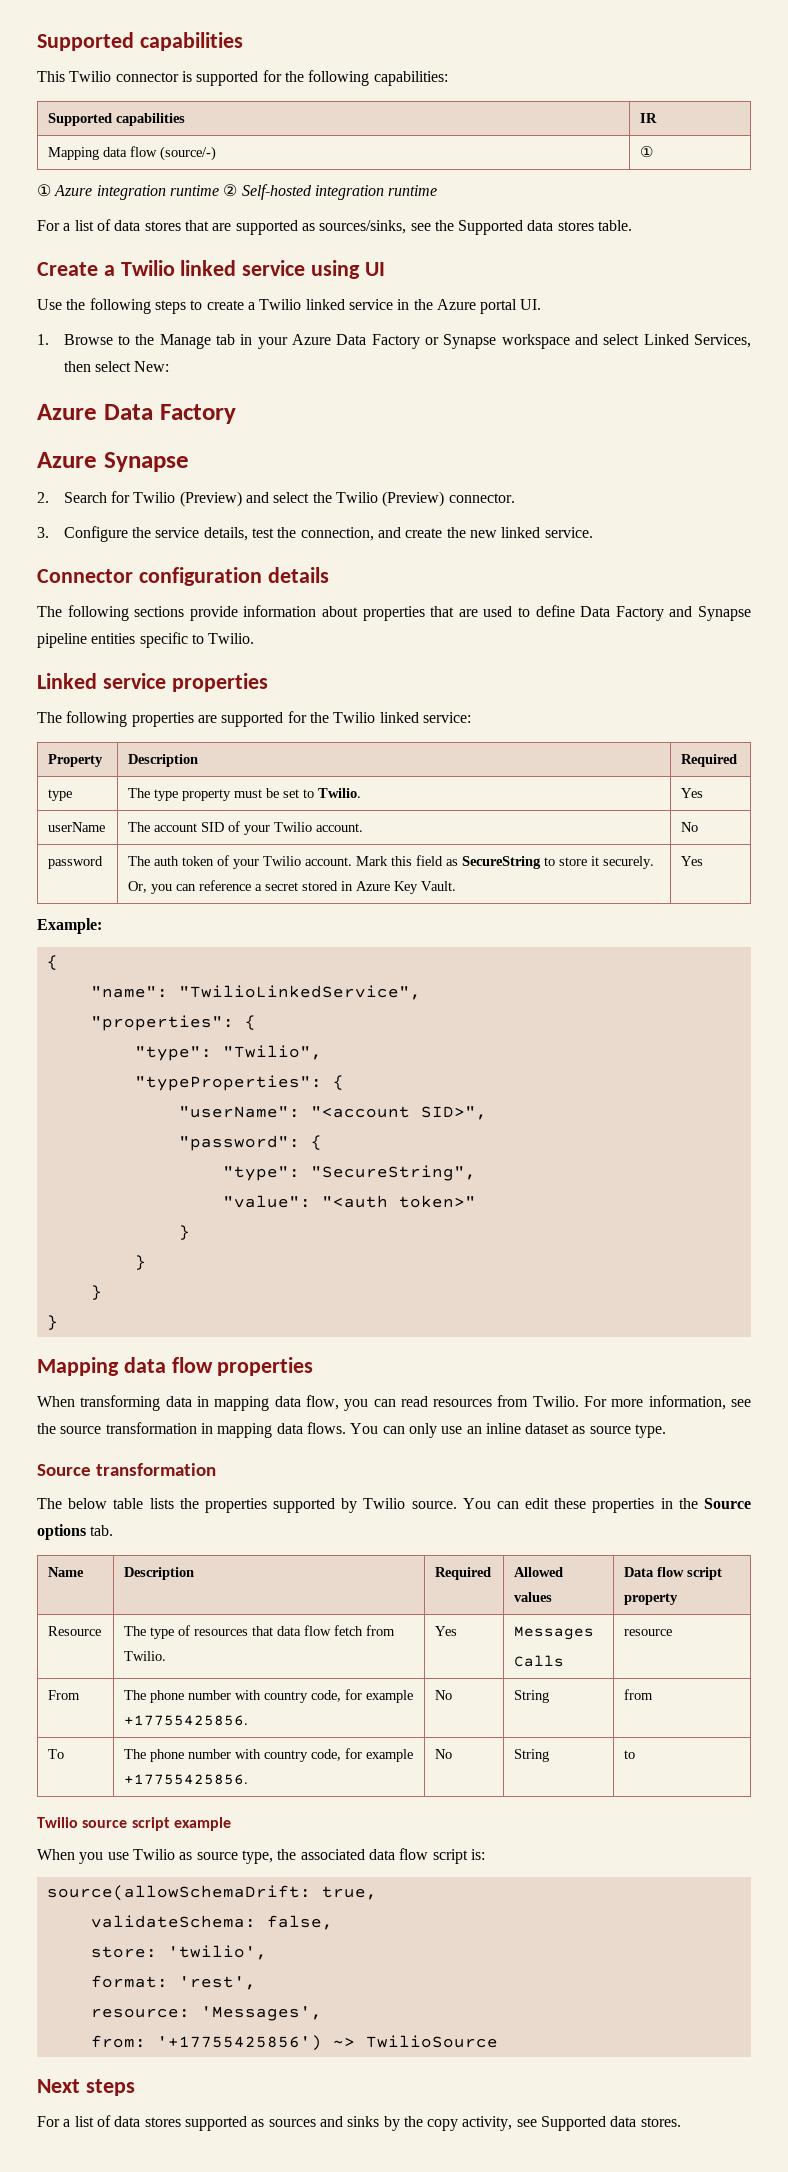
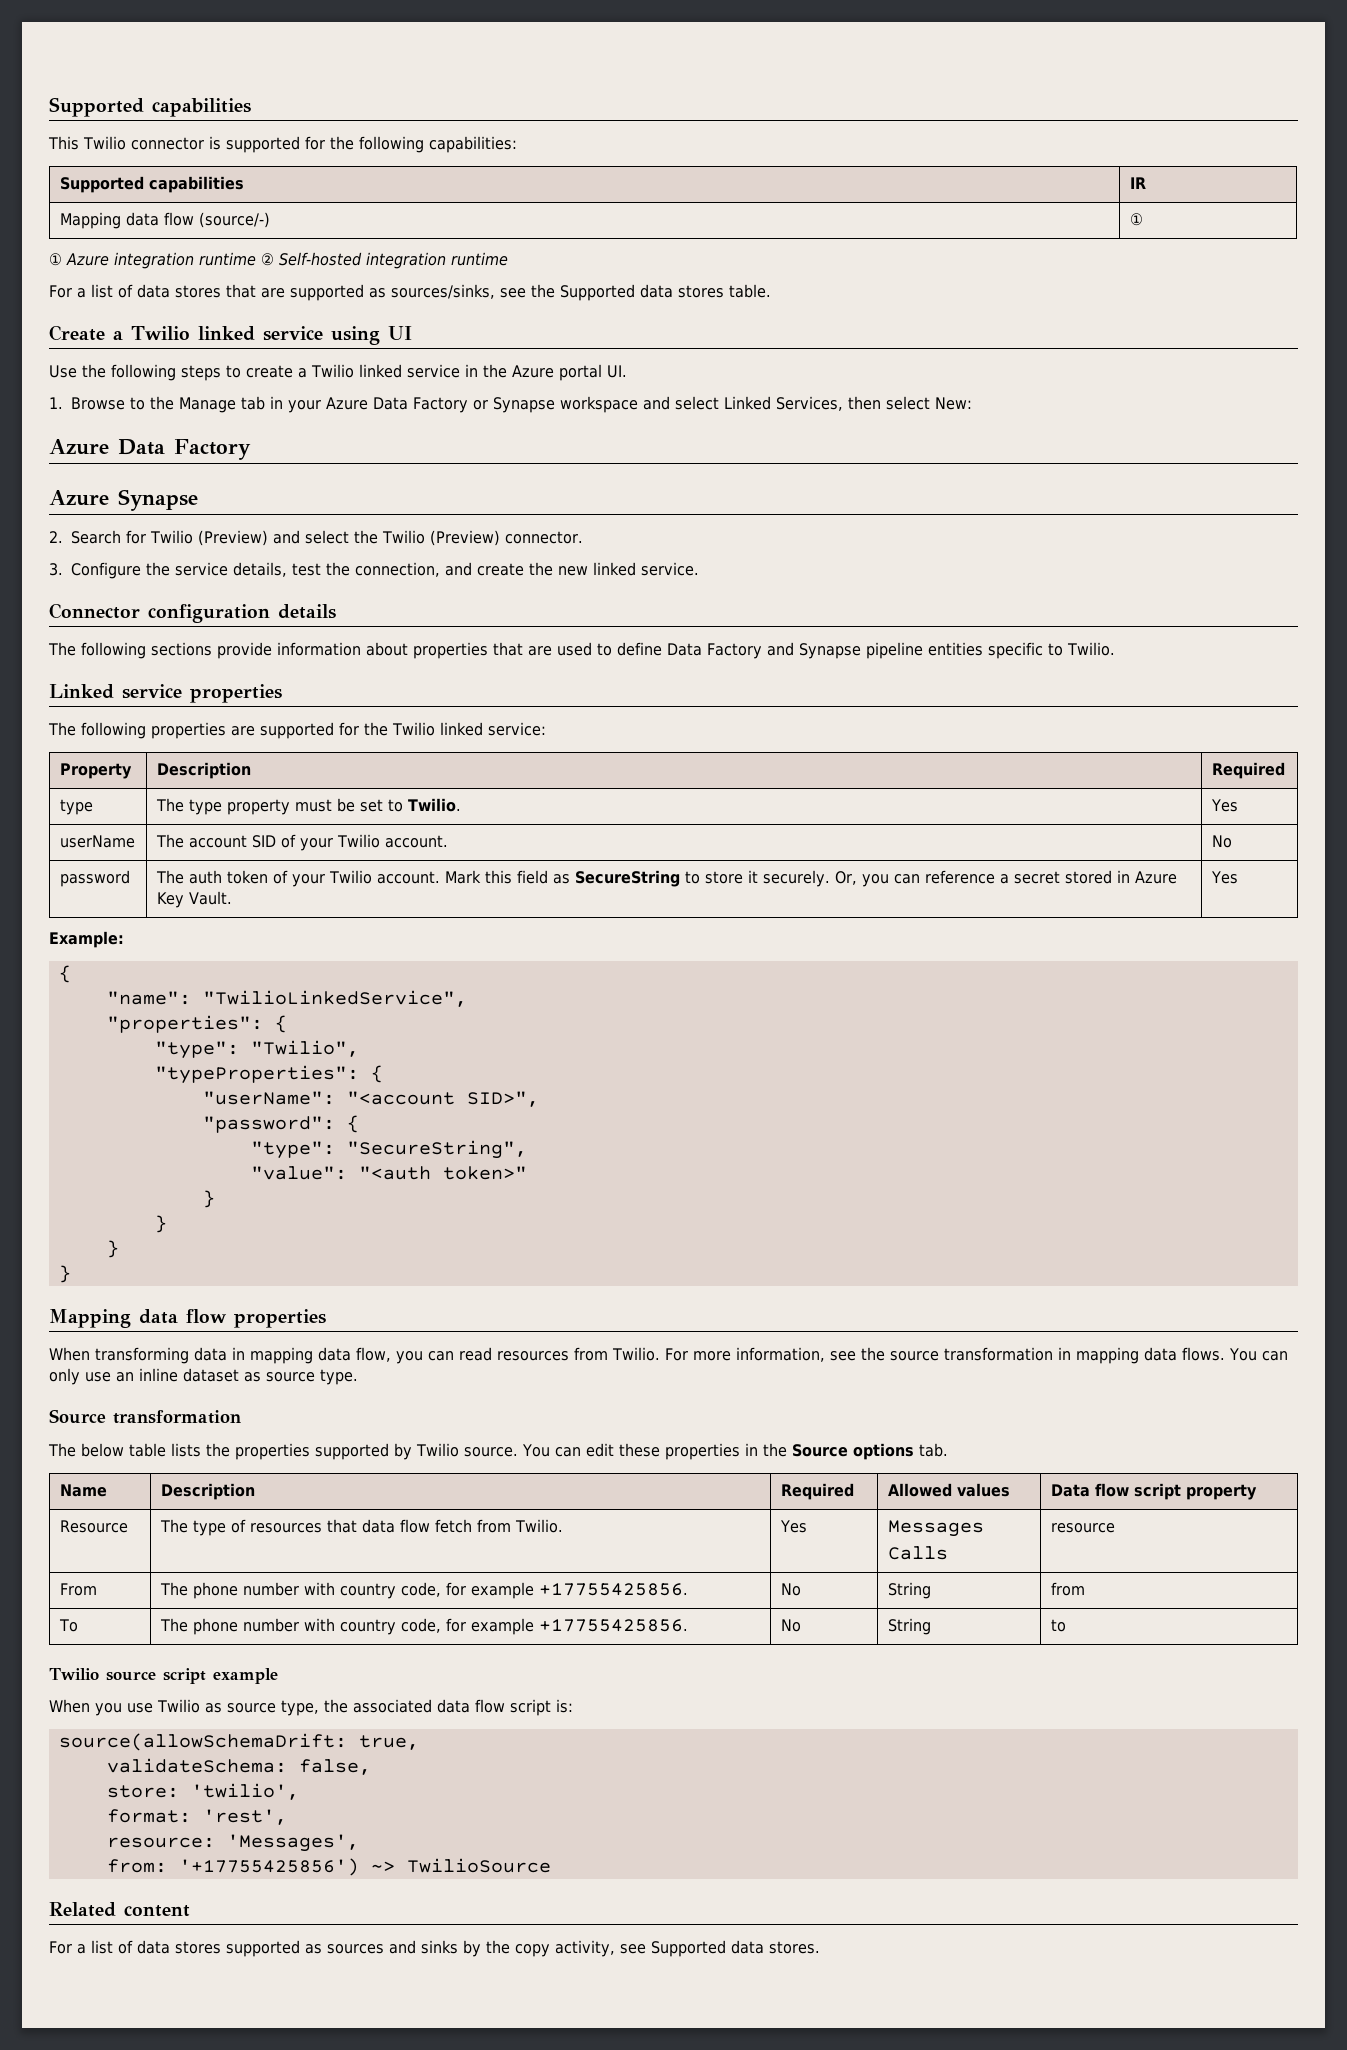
- Next steps
+ Related content

